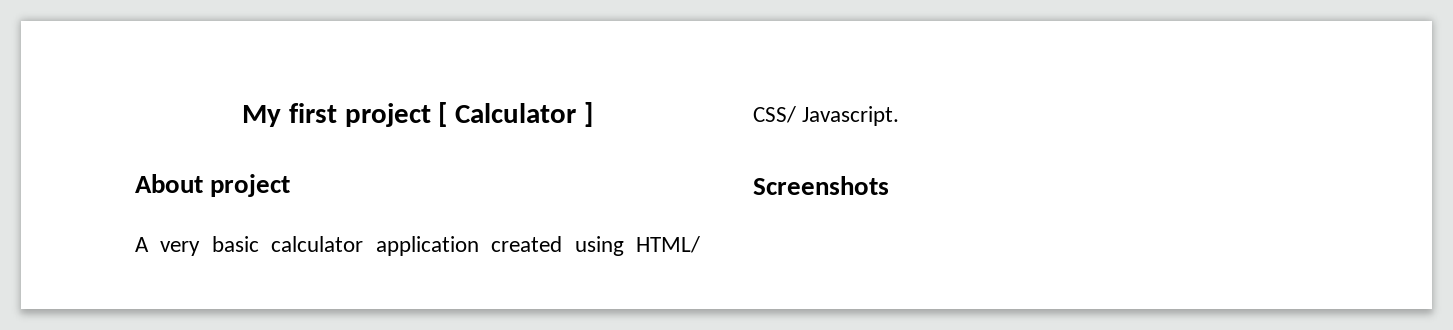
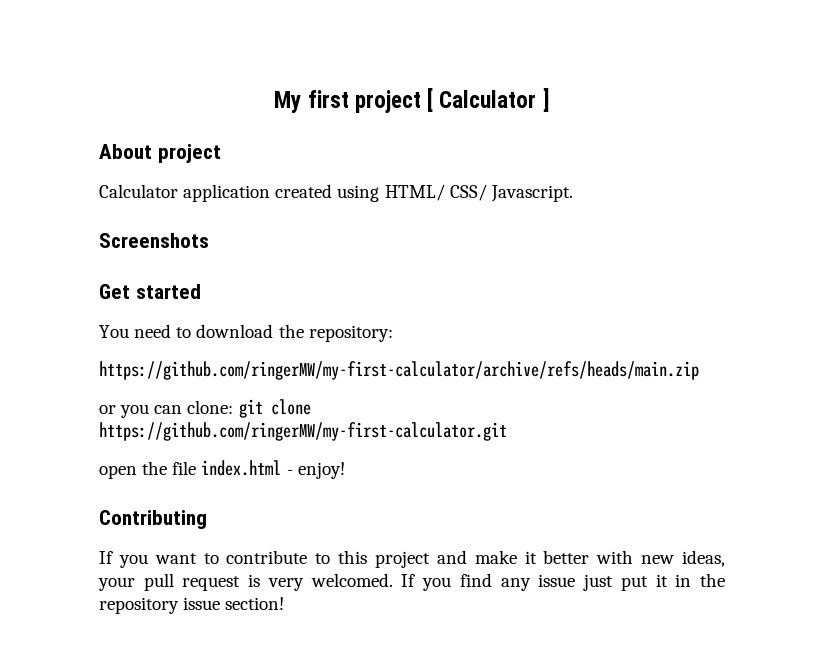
- A very basic calculator application created using HTML/ CSS/ Javascript.
+ Calculator application created using HTML/ CSS/ Javascript.
+ Get started
+ You need to download the repository:
+ https://github.com/ringerMW/my-first-calculator/archive/refs/heads/main.zip
+ or you can clone: git clone https://github.com/ringerMW/my-first-calculator.git
+ open the file index.html - enjoy!
+ Contributing
+ If you want to contribute to this project and make it better with new ideas, your pull request is very welcomed. If you find any issue just put it in the repository issue section!

